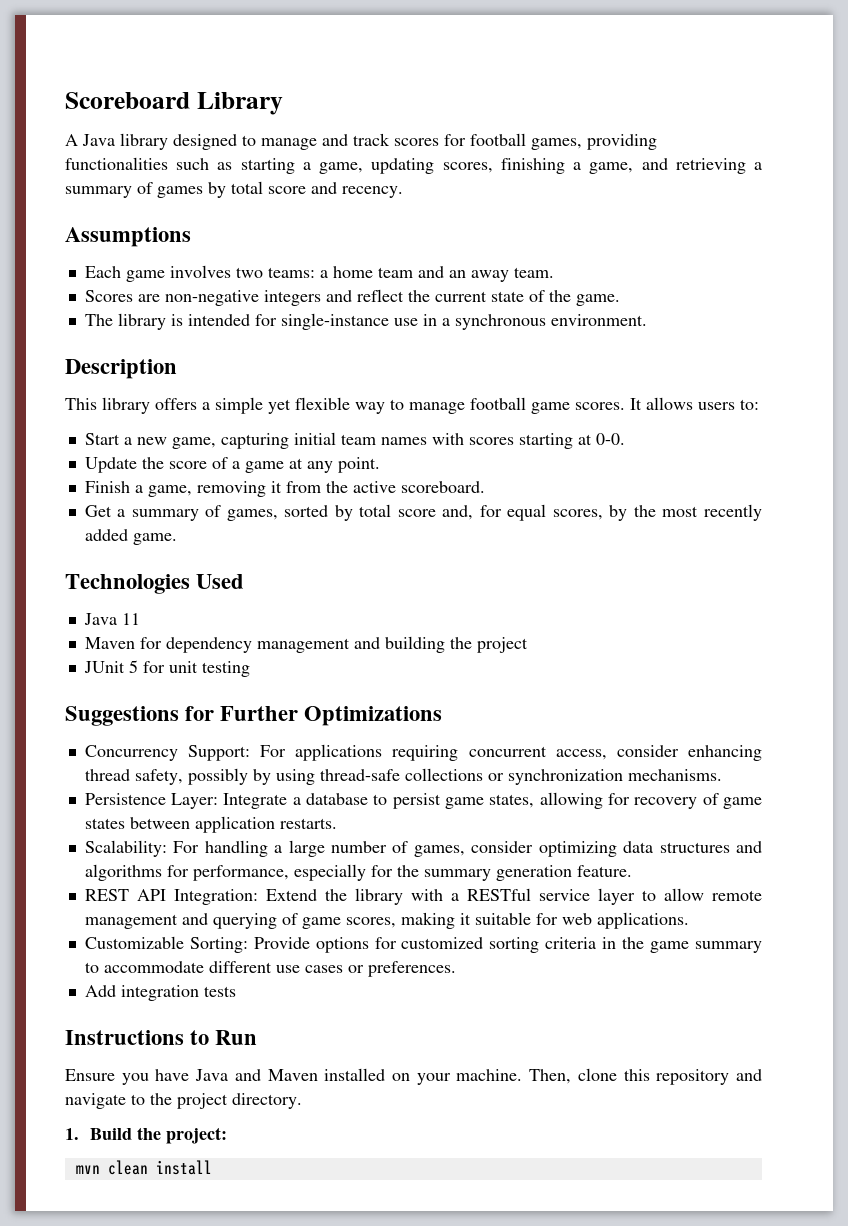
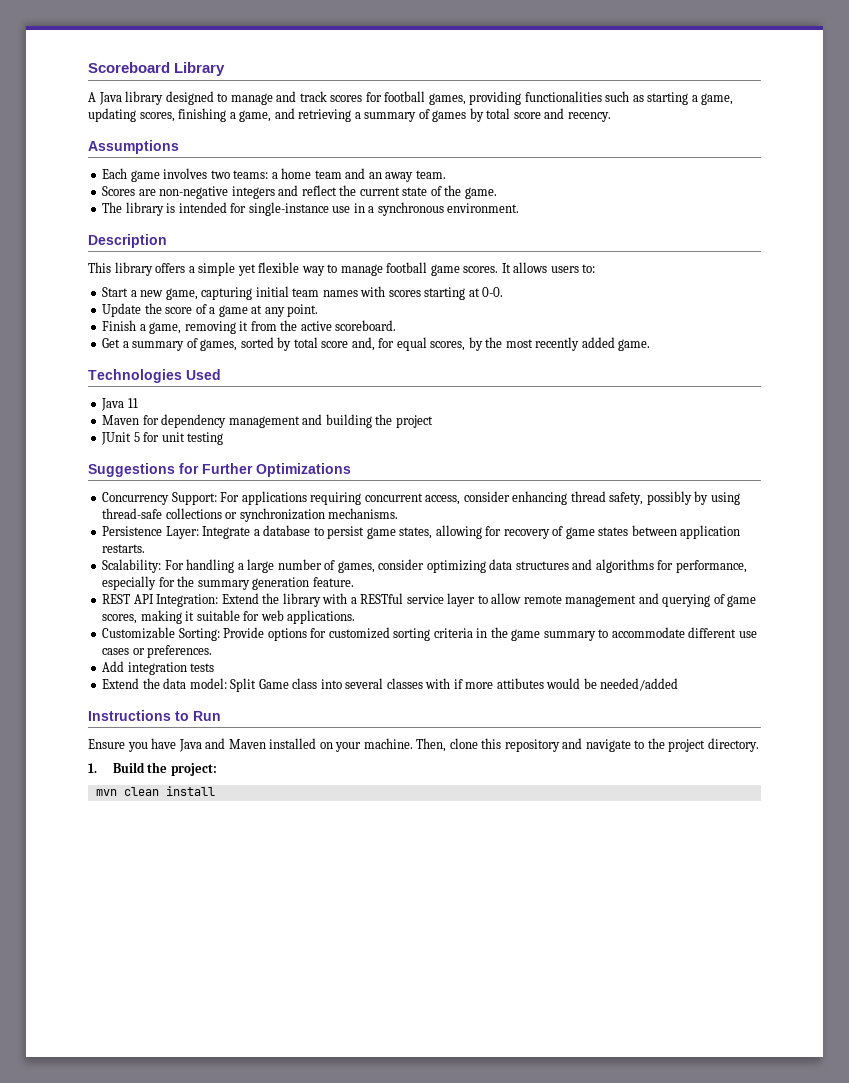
+ Extend the data model: Split Game class into several classes with if more attibutes would be needed/added

